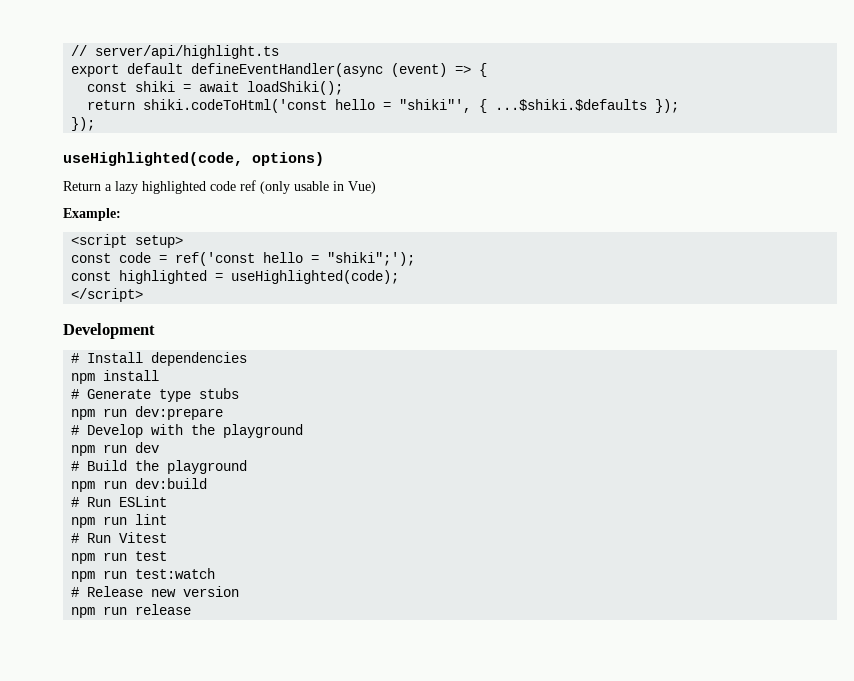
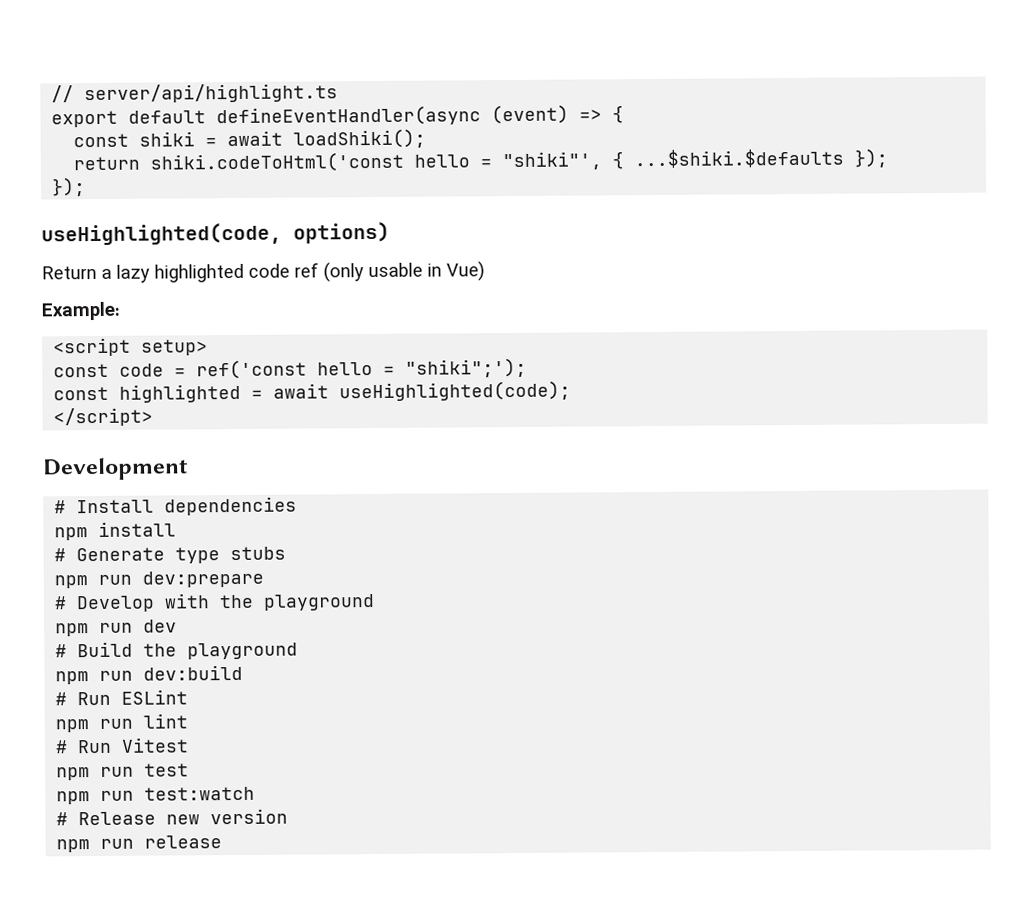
- const highlighted = useHighlighted(code);
+ const highlighted = await useHighlighted(code);

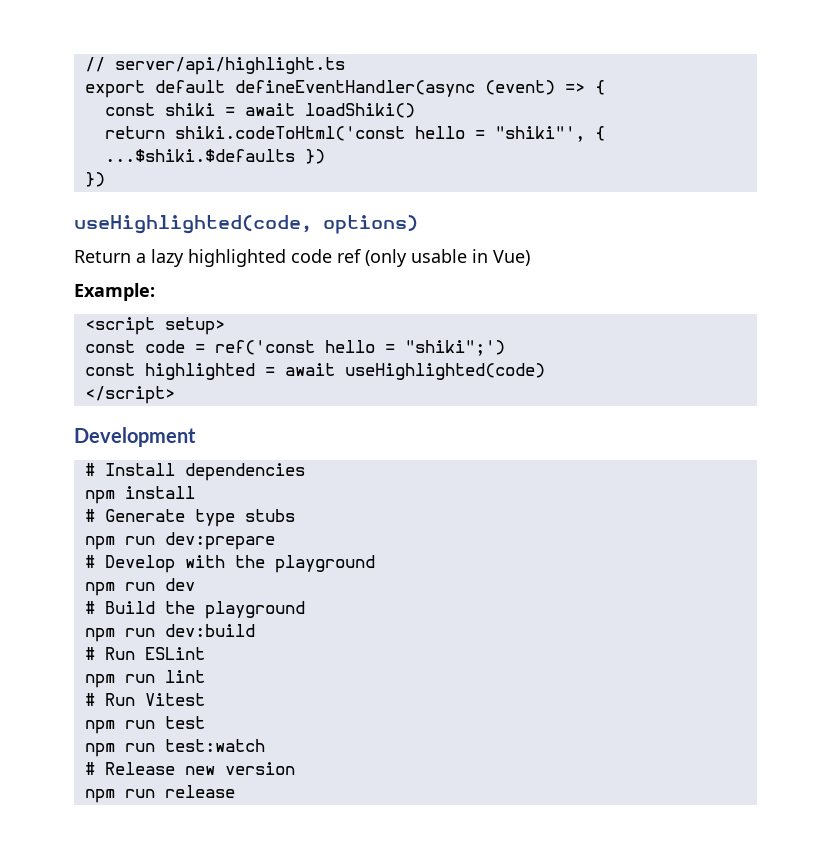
- const shiki = await loadShiki();
+ const shiki = await loadShiki()
- return shiki.codeToHtml('const hello = "shiki"', { ...$shiki.$defaults });
- });
+ return shiki.codeToHtml('const hello = "shiki"', { ...$shiki.$defaults })
+ })
- const code = ref('const hello = "shiki";');
+ const code = ref('const hello = "shiki";')
- const highlighted = await useHighlighted(code);
+ const highlighted = await useHighlighted(code)

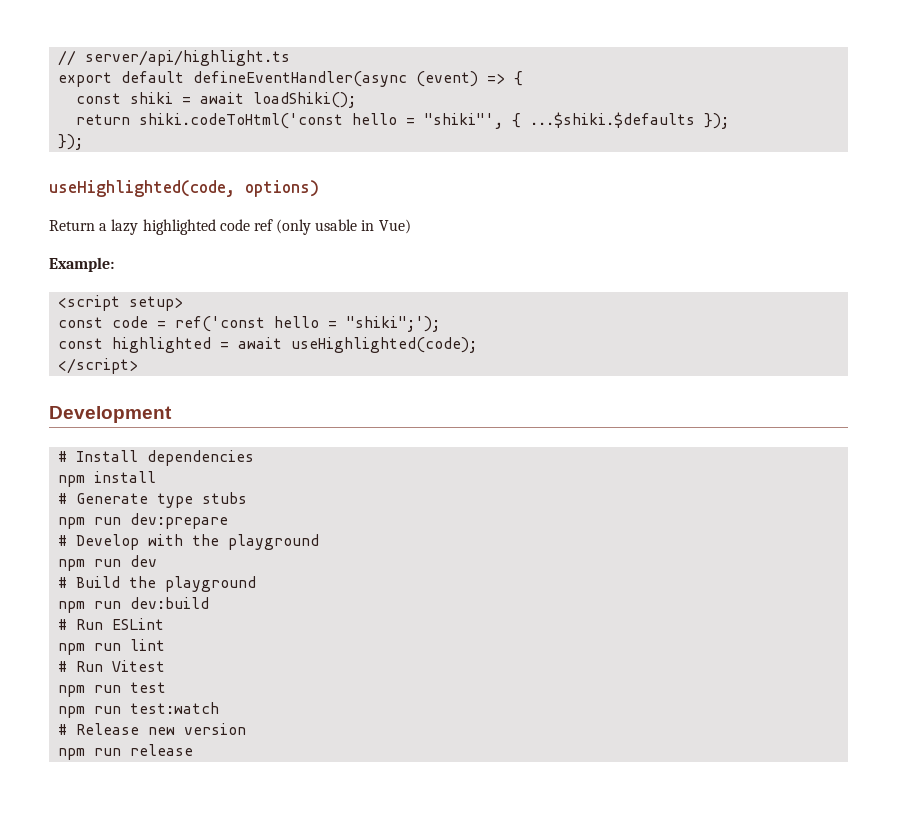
- const shiki = await loadShiki()
+ const shiki = await loadShiki();
- return shiki.codeToHtml('const hello = "shiki"', { ...$shiki.$defaults })
- })
+ return shiki.codeToHtml('const hello = "shiki"', { ...$shiki.$defaults });
+ });
- const code = ref('const hello = "shiki";')
+ const code = ref('const hello = "shiki";');
- const highlighted = await useHighlighted(code)
+ const highlighted = await useHighlighted(code);

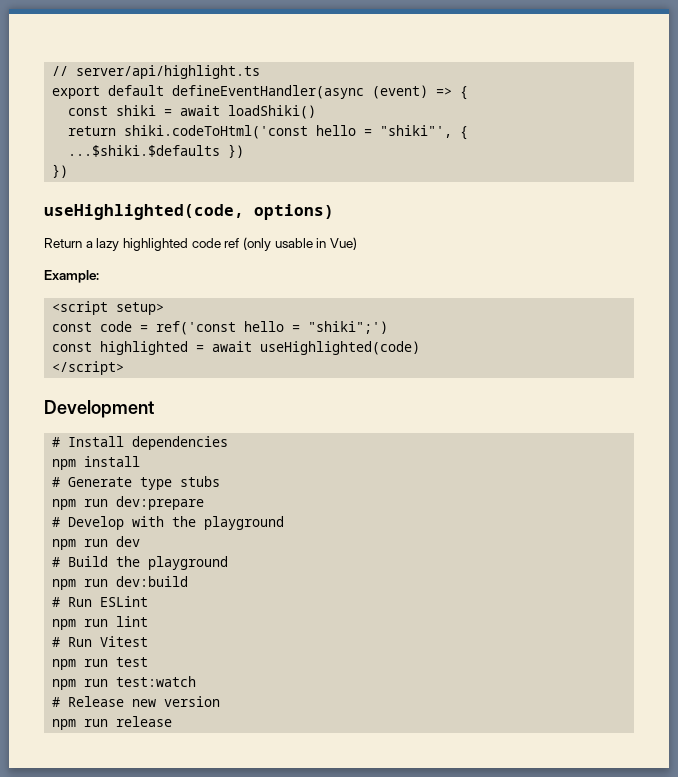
- const shiki = await loadShiki();
+ const shiki = await loadShiki()
- return shiki.codeToHtml('const hello = "shiki"', { ...$shiki.$defaults });
- });
+ return shiki.codeToHtml('const hello = "shiki"', { ...$shiki.$defaults })
+ })
- const code = ref('const hello = "shiki";');
+ const code = ref('const hello = "shiki";')
- const highlighted = await useHighlighted(code);
+ const highlighted = await useHighlighted(code)

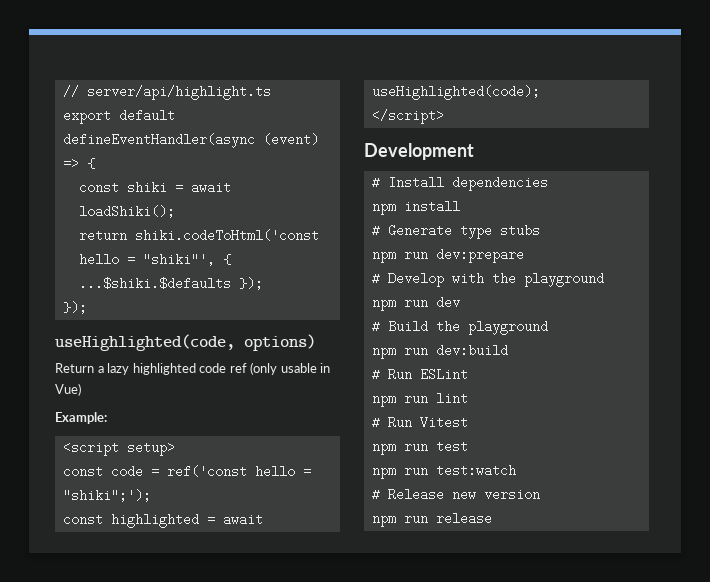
- const shiki = await loadShiki()
+ const shiki = await loadShiki();
- return shiki.codeToHtml('const hello = "shiki"', { ...$shiki.$defaults })
- })
+ return shiki.codeToHtml('const hello = "shiki"', { ...$shiki.$defaults });
+ });
- const code = ref('const hello = "shiki";')
+ const code = ref('const hello = "shiki";');
- const highlighted = await useHighlighted(code)
+ const highlighted = await useHighlighted(code);

